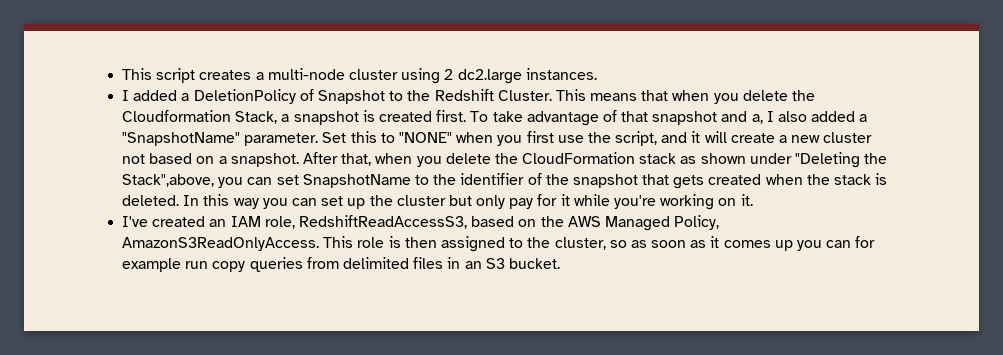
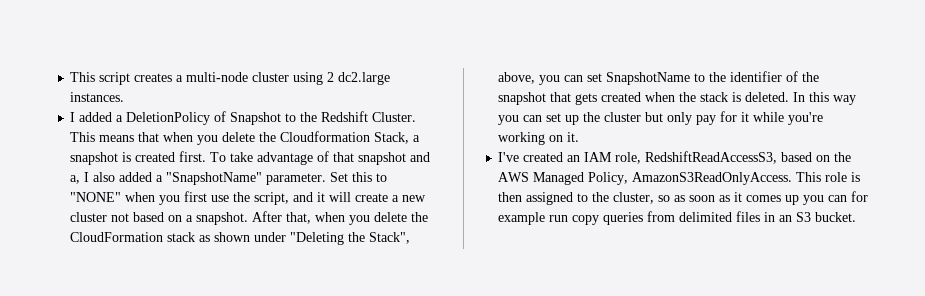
- After that, when you delete the CloudFormation stack as shown under "Deleting the Stack",above, you can set SnapshotName to the identifier of the snapshot that gets created when the stack is deleted.
+ After that, when you delete the CloudFormation stack as shown under "Deleting the Stack", above, you can set SnapshotName to the identifier of the snapshot that gets created when the stack is deleted.

